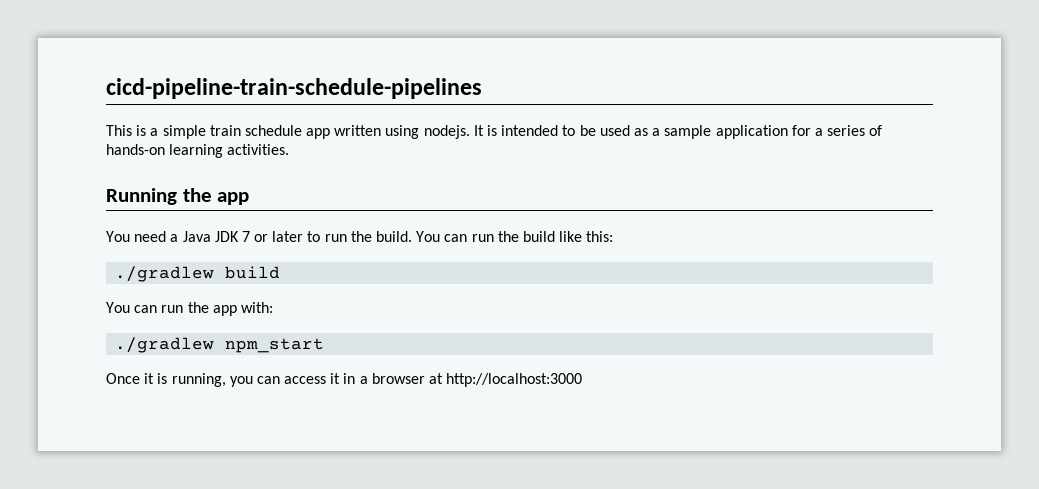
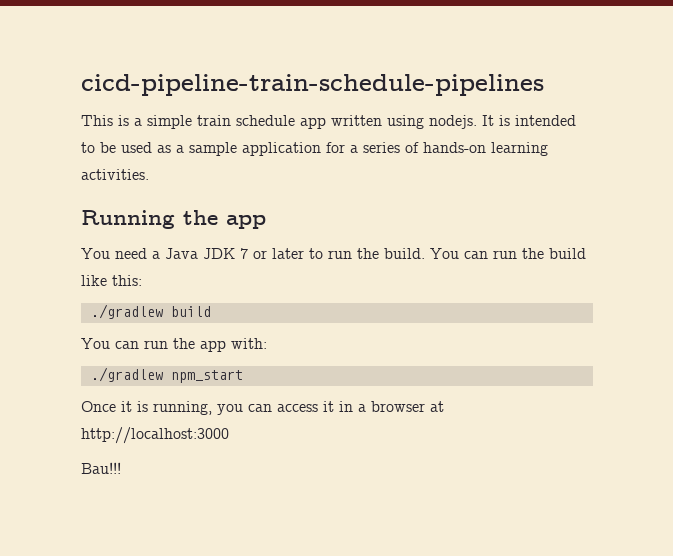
+ Bau!!!

